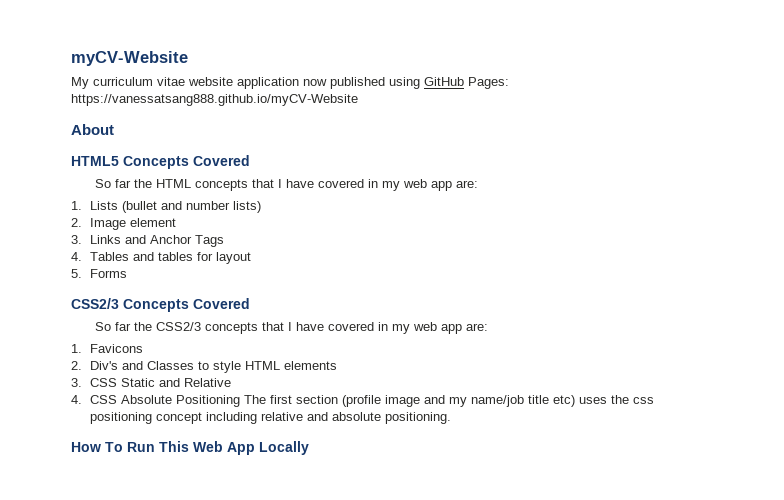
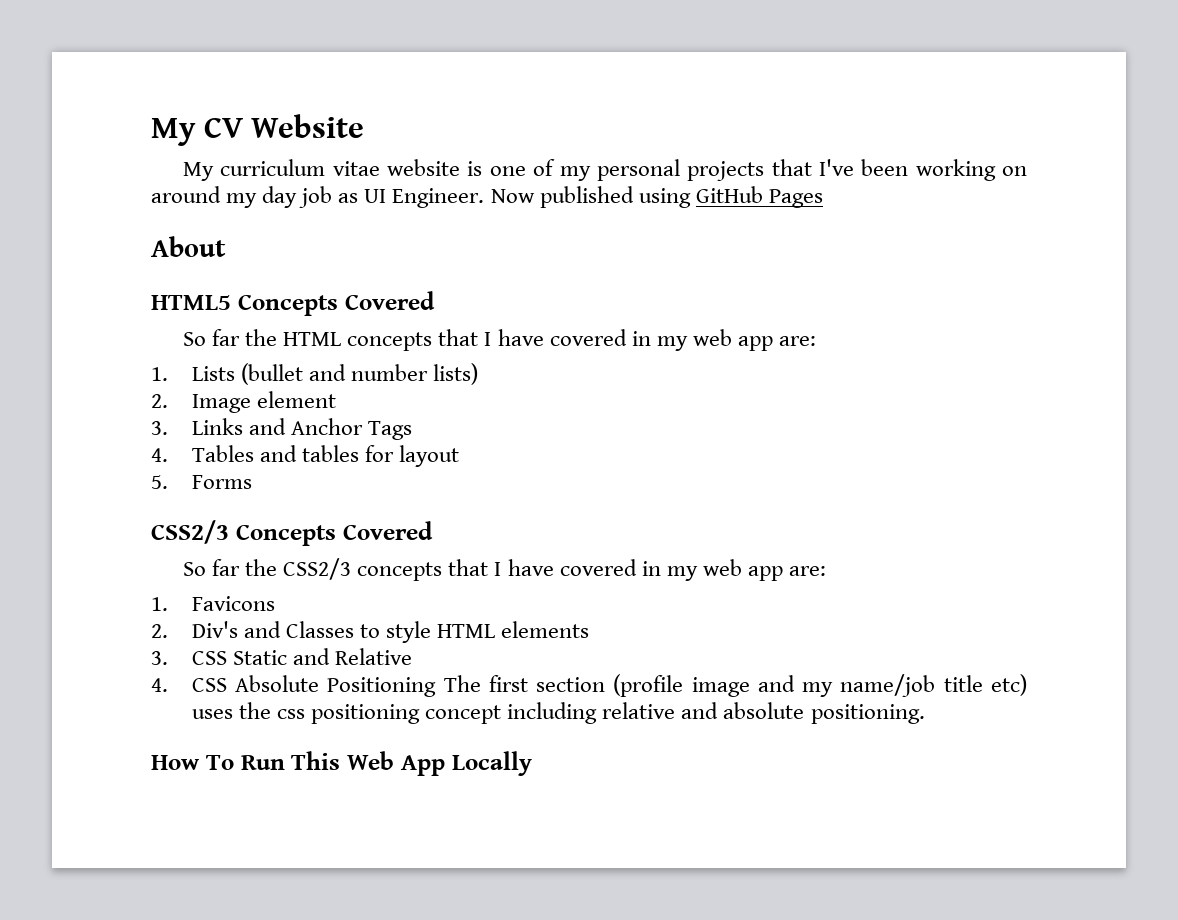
- myCV-Website
+ My CV Website
- My curriculum vitae website application now published using GitHub Pages: https://vanessatsang888.github.io/myCV-Website
+ My curriculum vitae website is one of my personal projects that I've been working on around my day job as UI Engineer. Now published using GitHub Pages

